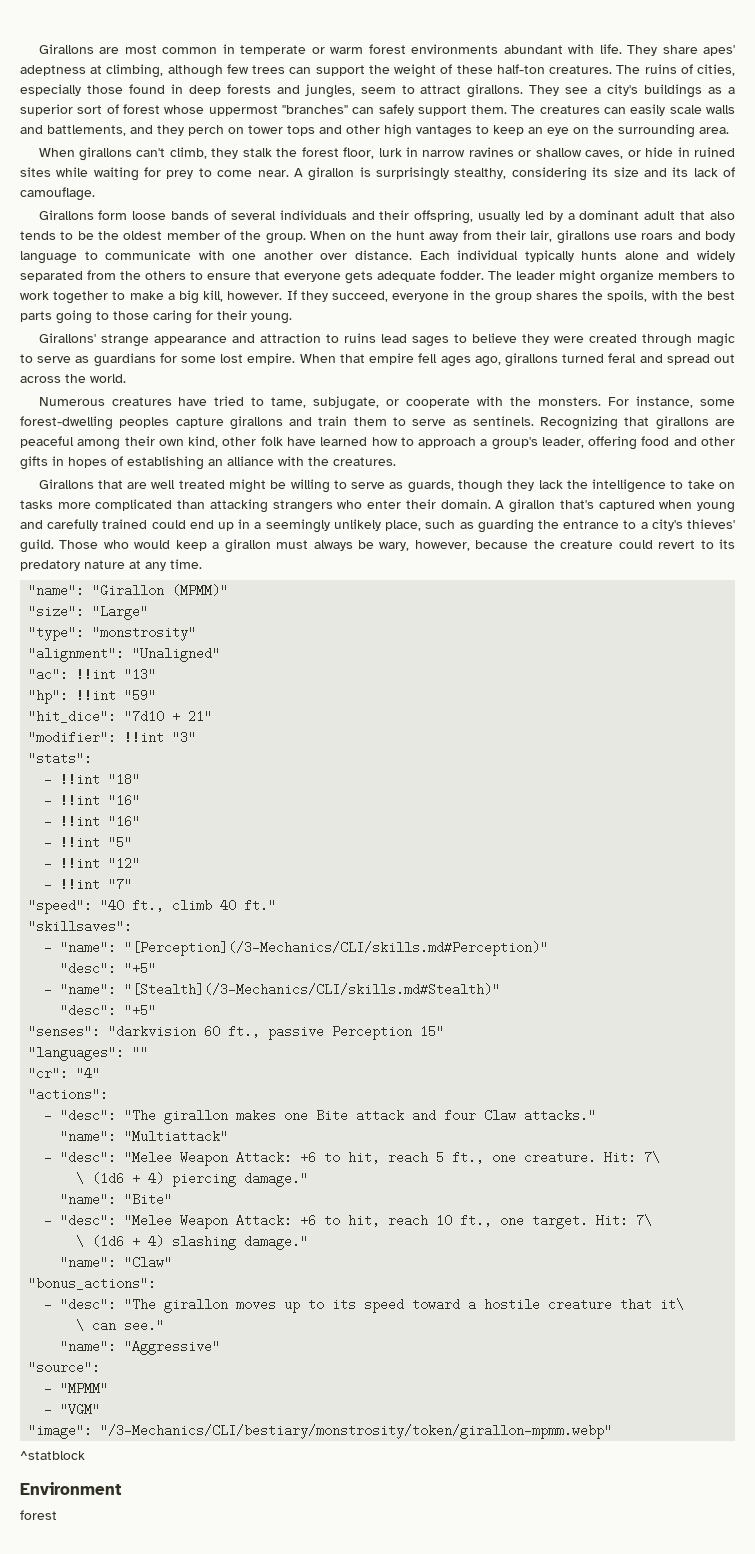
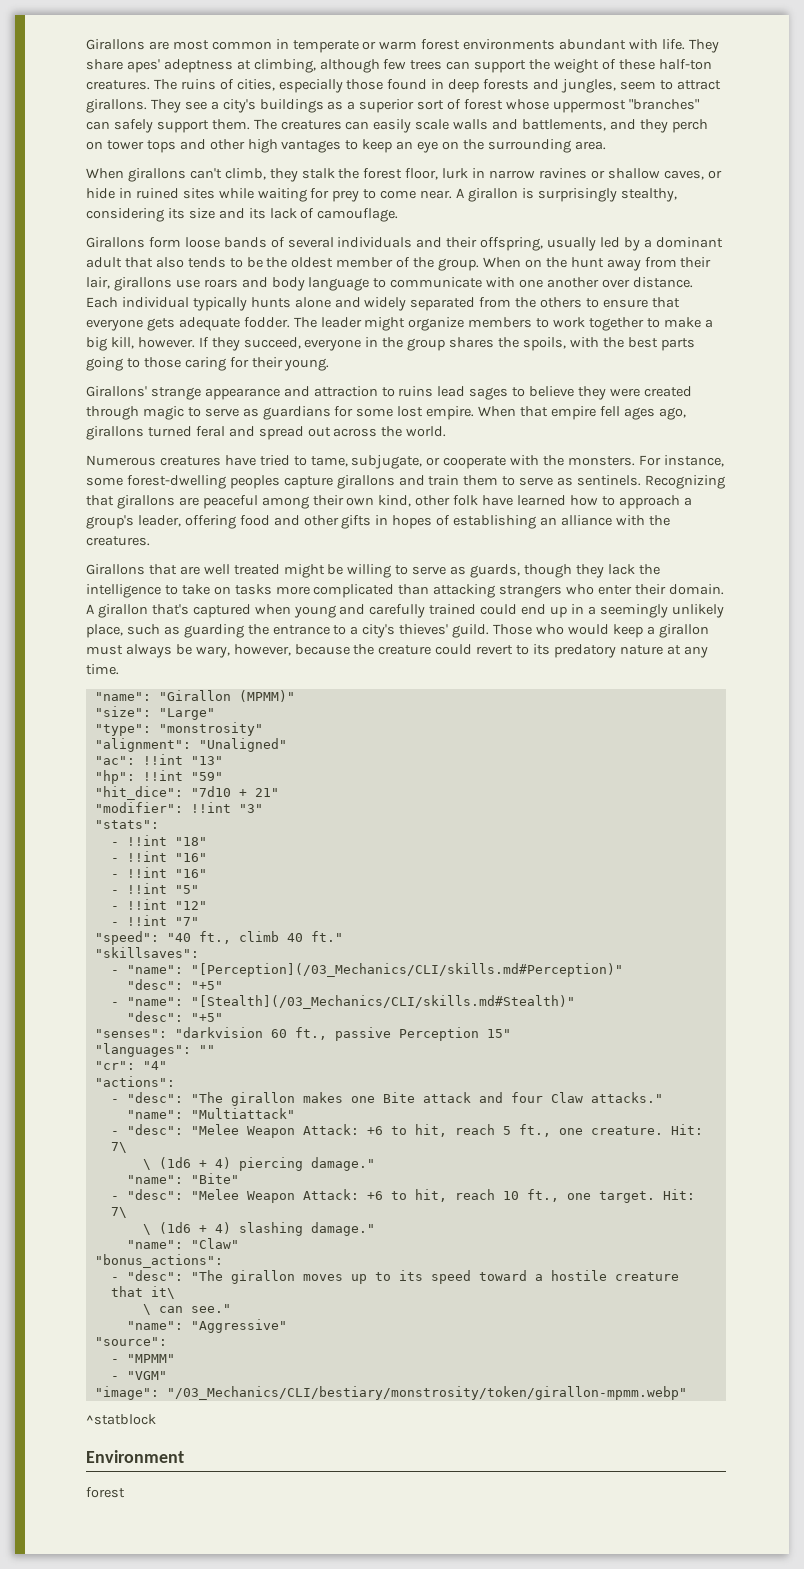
- - "name": "[Perception](/3-Mechanics/CLI/skills.md#Perception)"
+ - "name": "[Perception](/03_Mechanics/CLI/skills.md#Perception)"
- - "name": "[Stealth](/3-Mechanics/CLI/skills.md#Stealth)"
+ - "name": "[Stealth](/03_Mechanics/CLI/skills.md#Stealth)"
- "image": "/3-Mechanics/CLI/bestiary/monstrosity/token/girallon-mpmm.webp"
+ "image": "/03_Mechanics/CLI/bestiary/monstrosity/token/girallon-mpmm.webp"

